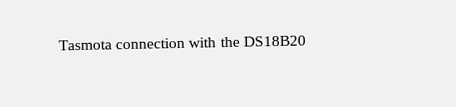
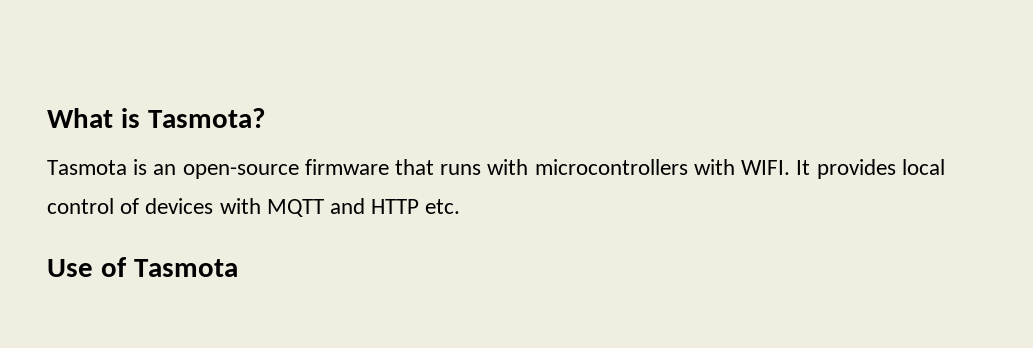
- Tasmota connection with the DS18B20
+ What is Tasmota?
+ Tasmota is an open-source firmware that runs with microcontrollers with WIFI. It provides local control of devices with MQTT and HTTP etc.
+ Use of Tasmota

